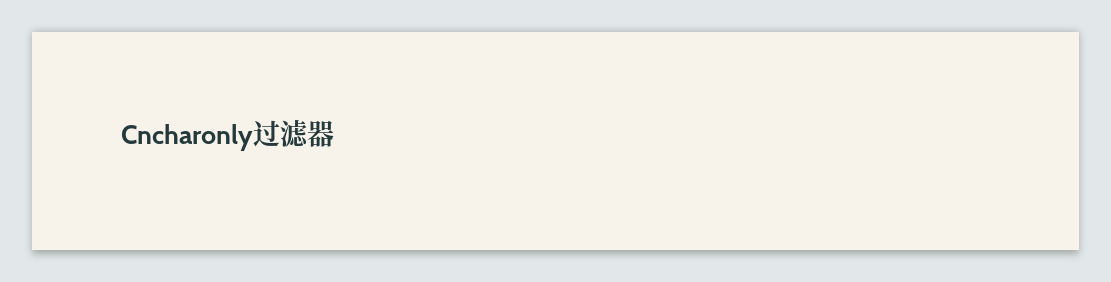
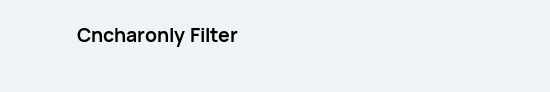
- Cncharonly过滤器
+ Cncharonly Filter

